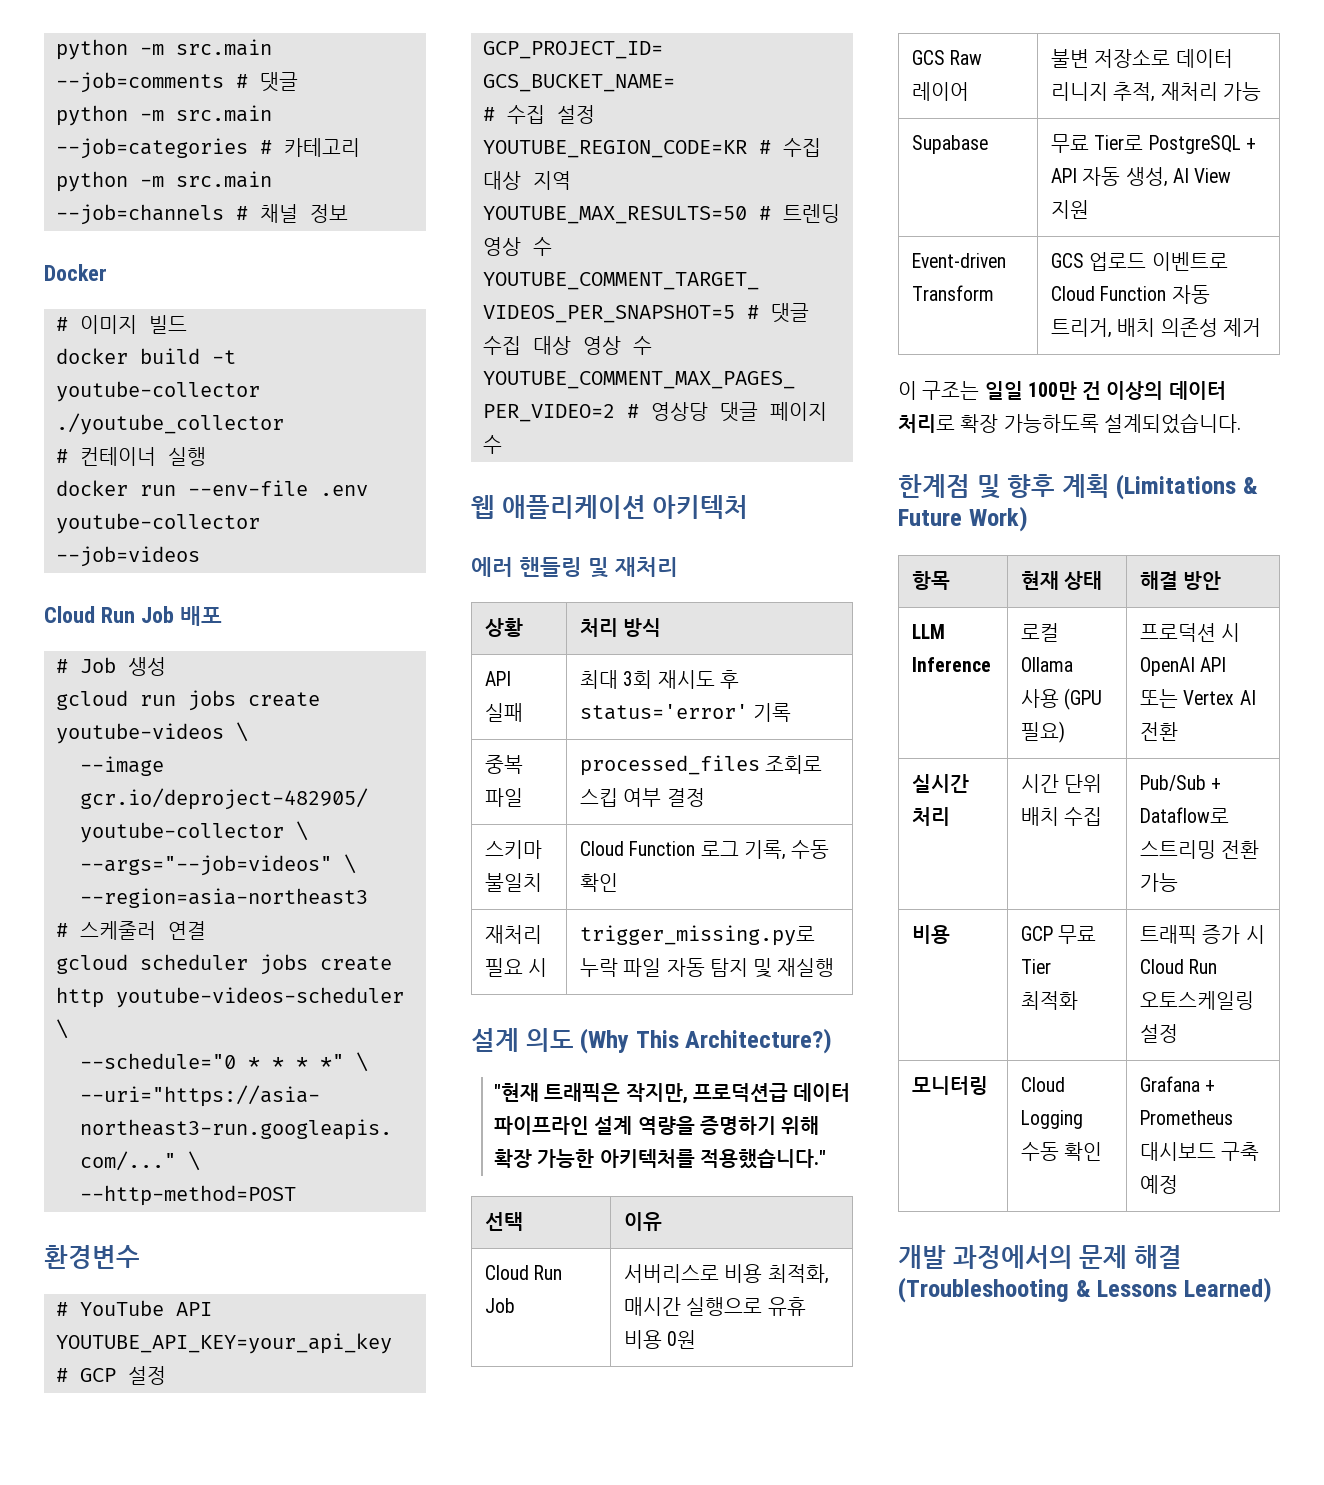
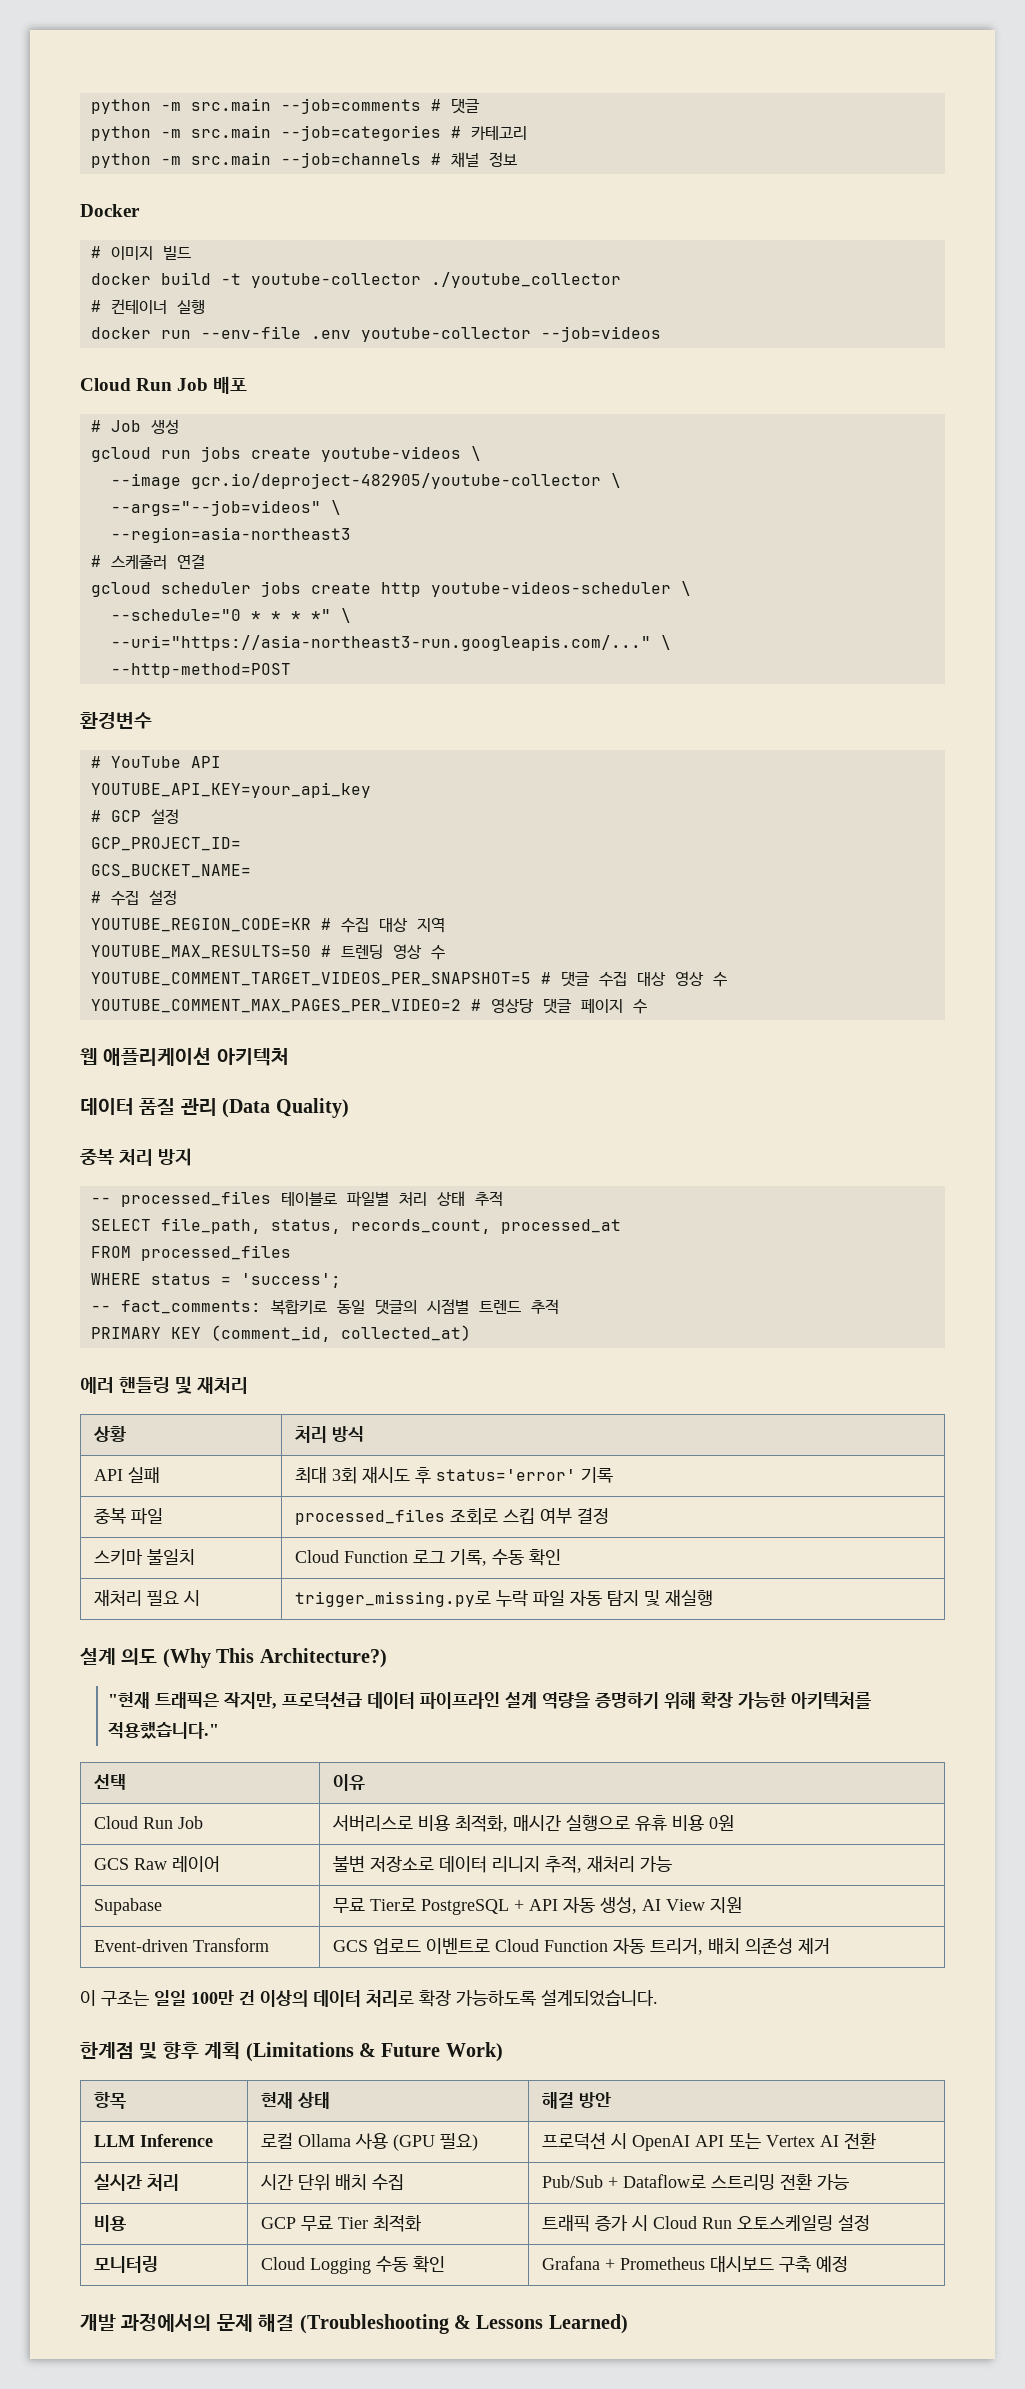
+ 데이터 품질 관리 (Data Quality)
+ 중복 처리 방지
+ -- processed_files 테이블로 파일별 처리 상태 추적
+ SELECT file_path, status, records_count, processed_at
+ FROM processed_files
+ WHERE status = 'success';
+ -- fact_comments: 복합키로 동일 댓글의 시점별 트렌드 추적
+ PRIMARY KEY (comment_id, collected_at)

